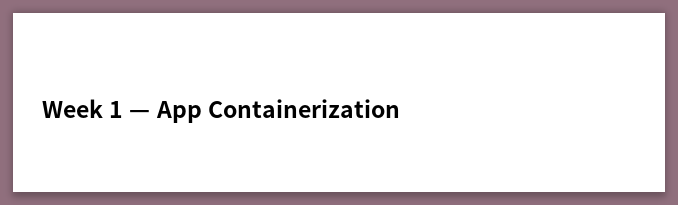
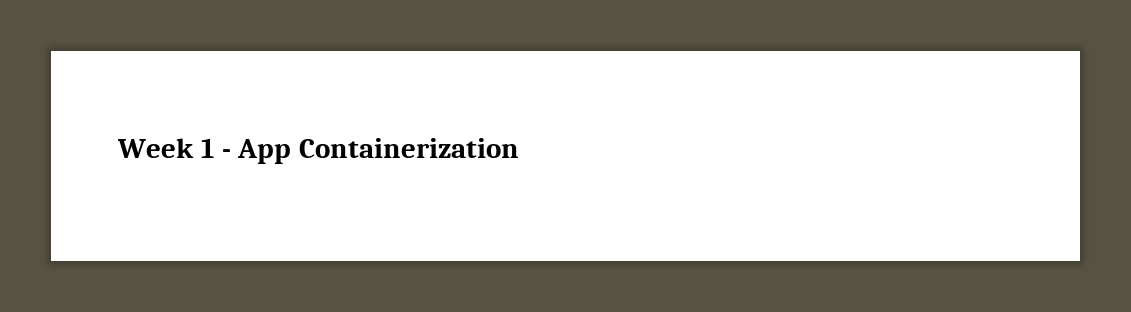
- Week 1 — App Containerization
+ Week 1 - App Containerization

